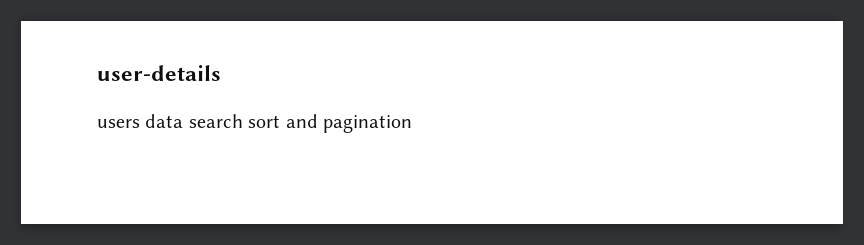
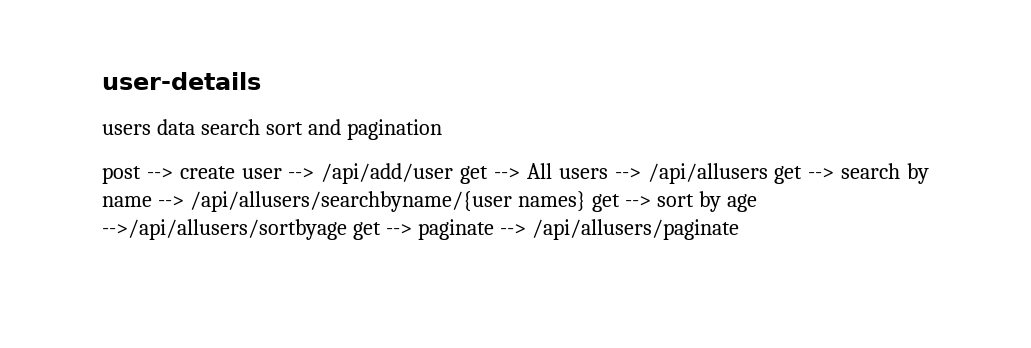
+ post --> create user --> /api/add/user get --> All users --> /api/allusers get --> search by name --> /api/allusers/searchbyname/{user names} get --> sort by age -->/api/allusers/sortbyage get --> paginate --> /api/allusers/paginate

